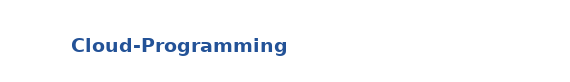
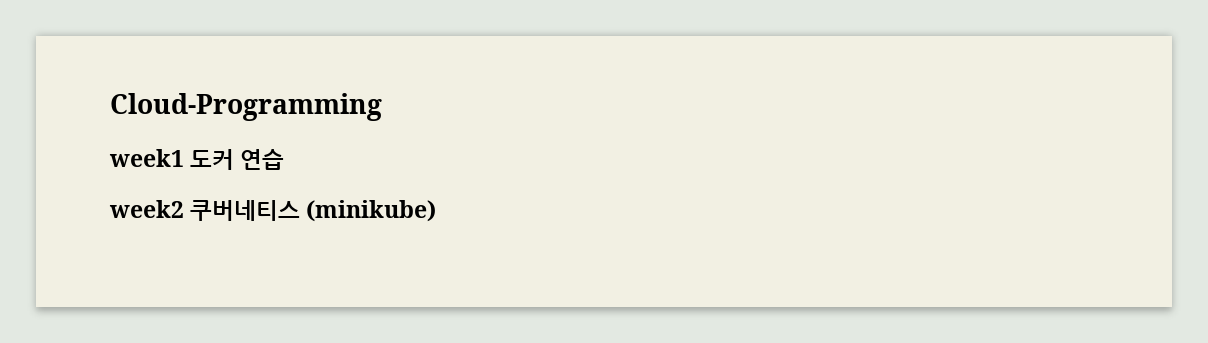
+ week1 도커 연습
+ week2 쿠버네티스 (minikube)

